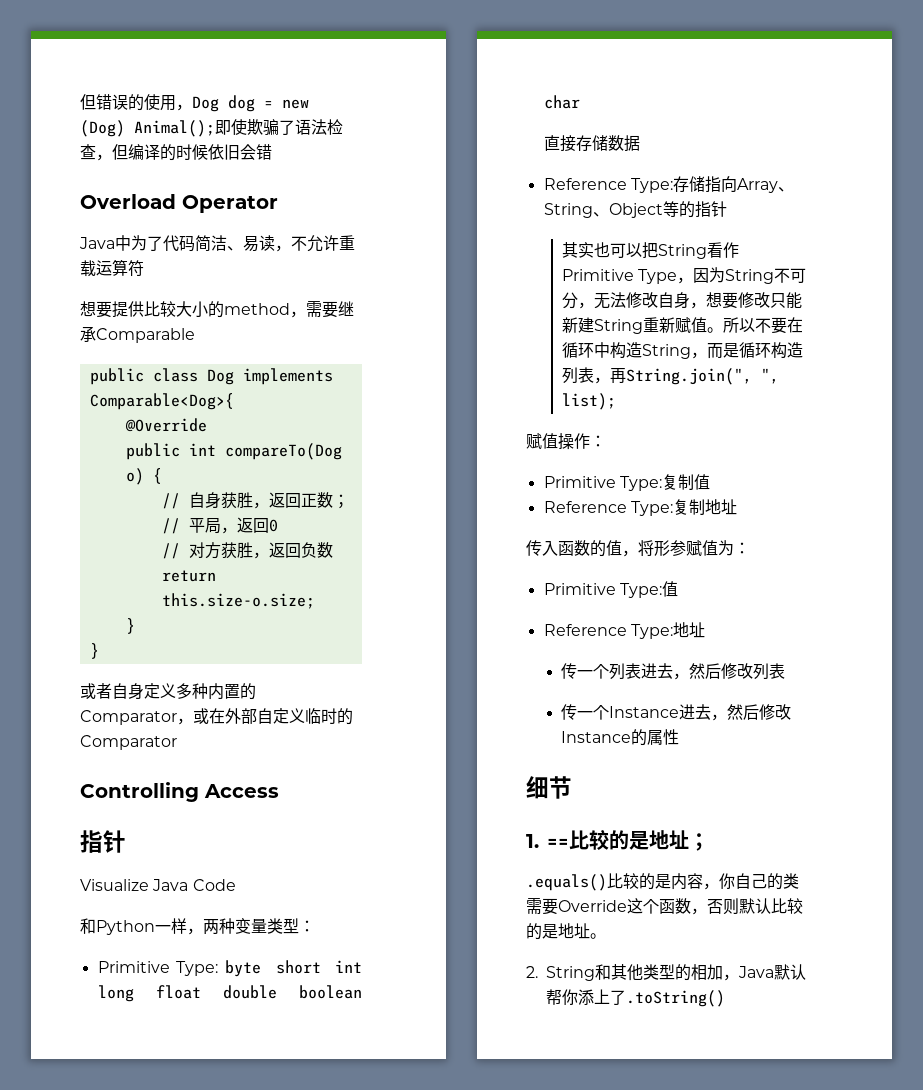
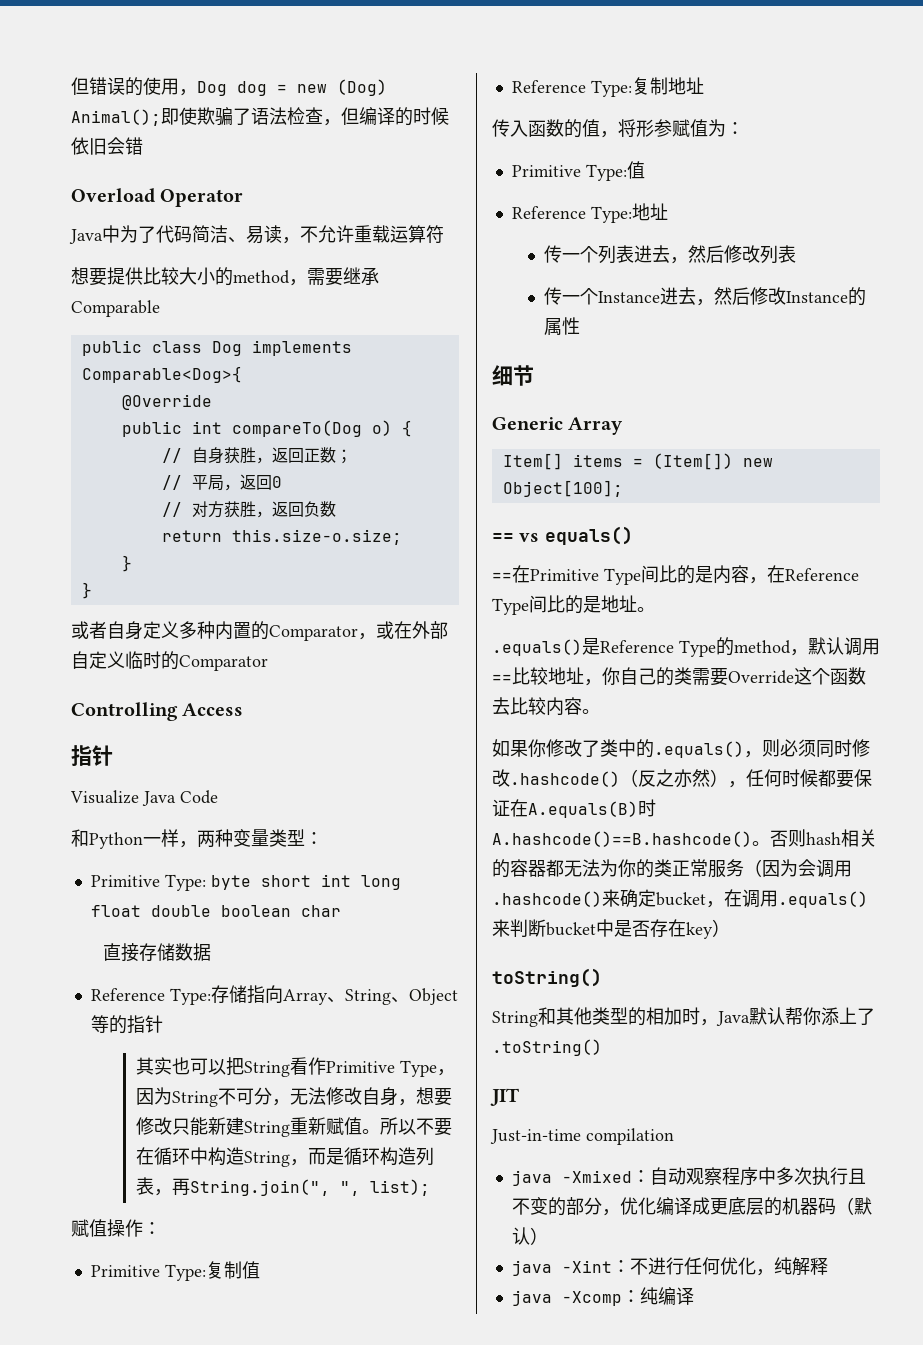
- 1. ==比较的是地址；
- .equals()比较的是内容，你自己的类需要Override这个函数，否则默认比较的是地址。
- 2. String和其他类型的相加，Java默认帮你添上了.toString()
+ Generic Array
+ Item[] items = (Item[]) new Object[100];
+ == vs equals()
+ ==在Primitive Type间比的是内容，在Reference Type间比的是地址。
+ .equals()是Reference Type的method，默认调用==比较地址，你自己的类需要Override这个函数去比较内容。
+ 如果你修改了类中的.equals()，则必须同时修改.hashcode()（反之亦然），任何时候都要保证在A.equals(B)时A.hashcode()==B.hashcode()。否则hash相关的容器都无法为你的类正常服务（因为会调用.hashcode()来确定bucket，在调用.equals()来判断bucket中是否存在key）
+ toString()
+ String和其他类型的相加时，Java默认帮你添上了.toString()
+ JIT
+ Just-in-time compilation
+ java -Xmixed：自动观察程序中多次执行且不变的部分，优化编译成更底层的机器码（默认）
+ java -Xint：不进行任何优化，纯解释
+ java -Xcomp：纯编译

